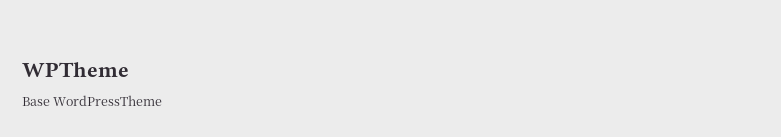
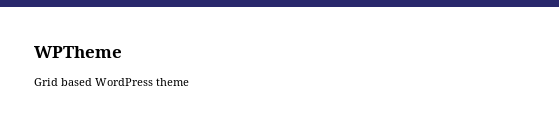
- Base WordPressTheme
+ Grid based WordPress theme

